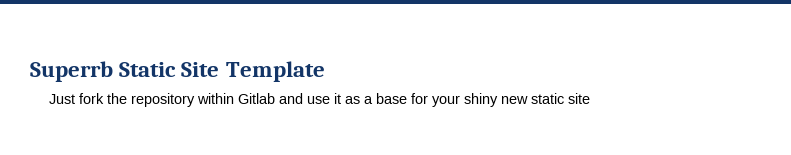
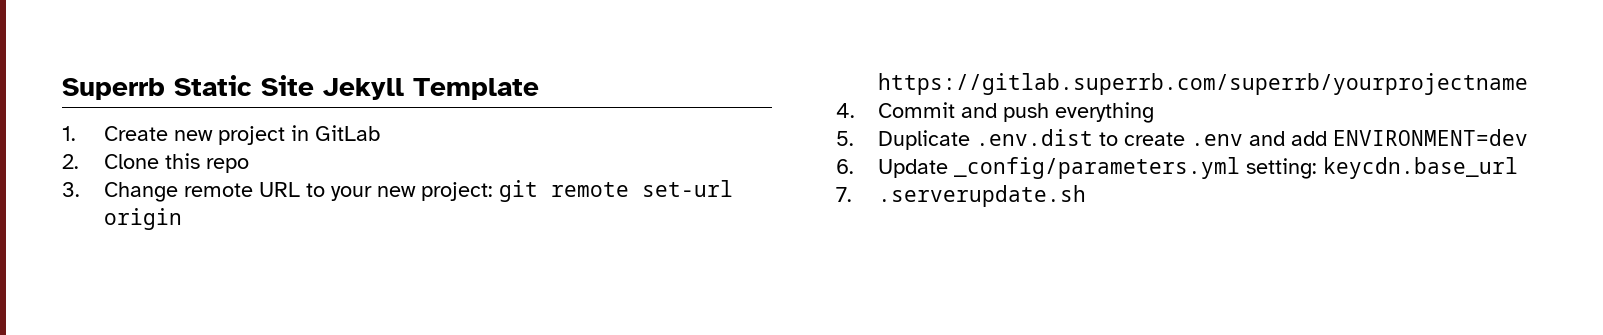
- Superrb Static Site Template
+ Superrb Static Site Jekyll Template
- Just fork the repository within Gitlab and use it as a base for your shiny new static site
+ 1. Create new project in GitLab
+ 2. Clone this repo
+ 3. Change remote URL to your new project: git remote set-url origin https://gitlab.superrb.com/superrb/yourprojectname
+ 4. Commit and push everything
+ 5. Duplicate .env.dist to create .env and add ENVIRONMENT=dev
+ 6. Update _config/parameters.yml setting: keycdn.base_url
+ 7. .serverupdate.sh

